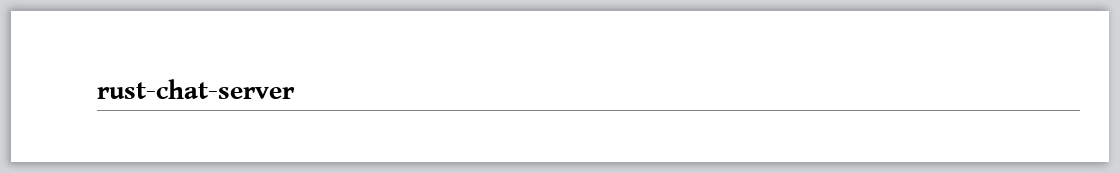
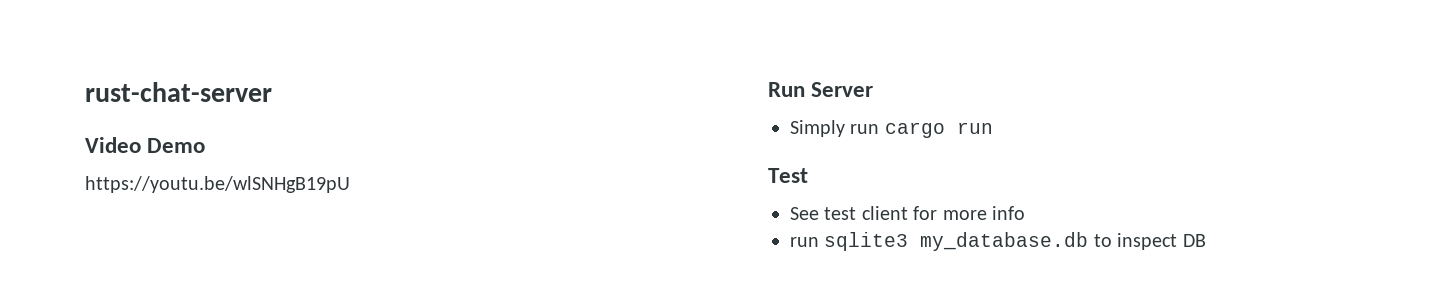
+ Video Demo
+ https://youtu.be/wlSNHgB19pU
+ Run Server
+ Simply run cargo run
+ Test
+ See test client for more info
+ run sqlite3 my_database.db to inspect DB

